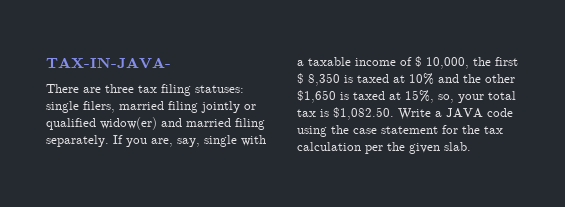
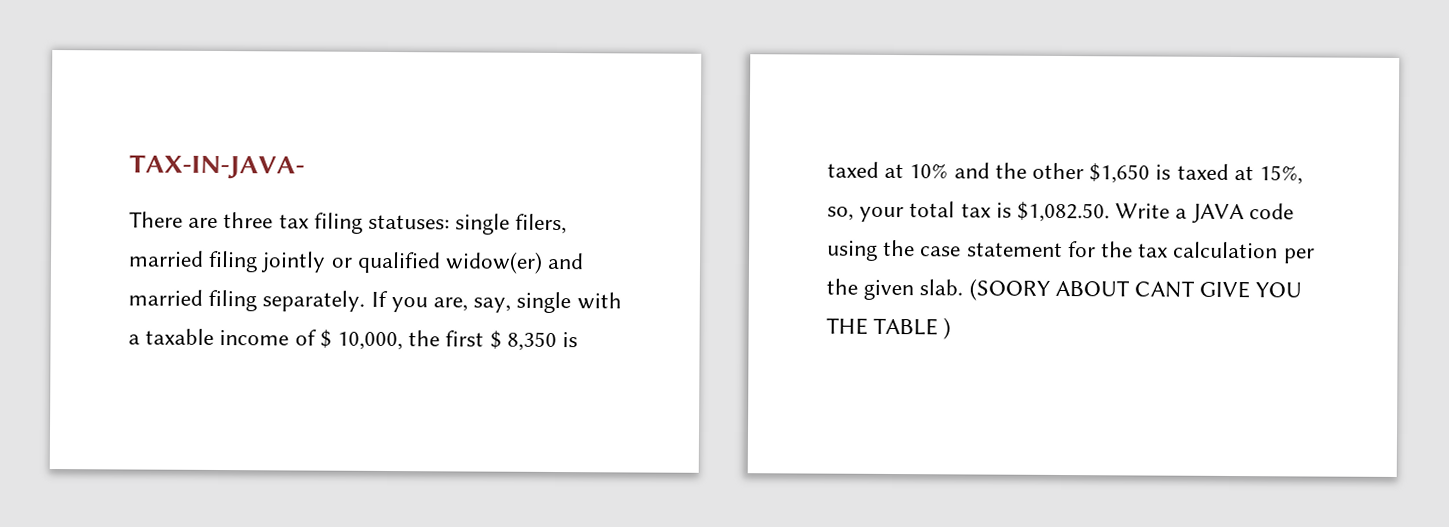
+ (SOORY ABOUT CANT GIVE YOU THE TABLE )

